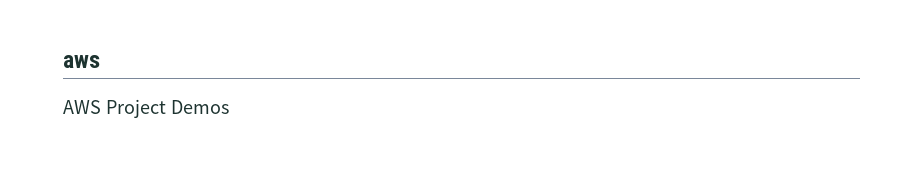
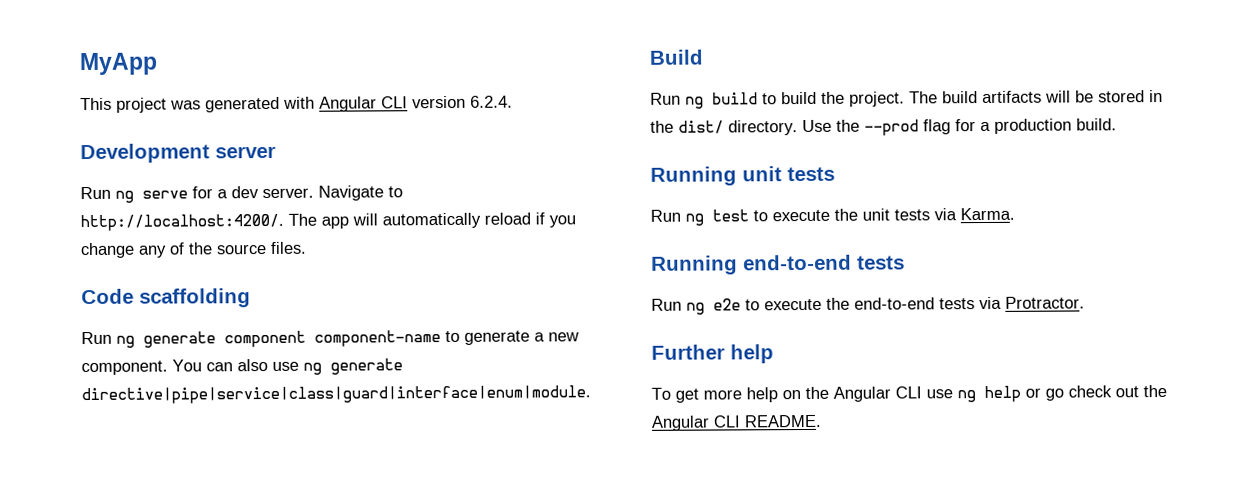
- aws
- AWS Project Demos
+ MyApp
+ This project was generated with Angular CLI version 6.2.4.
+ Development server
+ Run ng serve for a dev server. Navigate to http://localhost:4200/. The app will automatically reload if you change any of the source files.
+ Code scaffolding
+ Run ng generate component component-name to generate a new component. You can also use ng generate directive|pipe|service|class|guard|interface|enum|module.
+ Build
+ Run ng build to build the project. The build artifacts will be stored in the dist/ directory. Use the --prod flag for a production build.
+ Running unit tests
+ Run ng test to execute the unit tests via Karma.
+ Running end-to-end tests
+ Run ng e2e to execute the end-to-end tests via Protractor.
+ Further help
+ To get more help on the Angular CLI use ng help or go check out the Angular CLI README.

